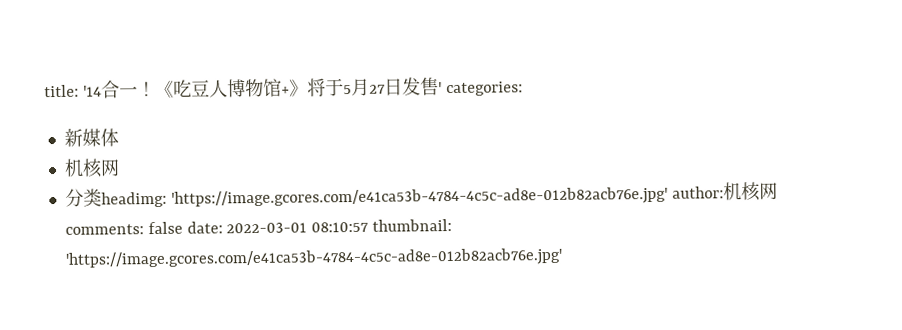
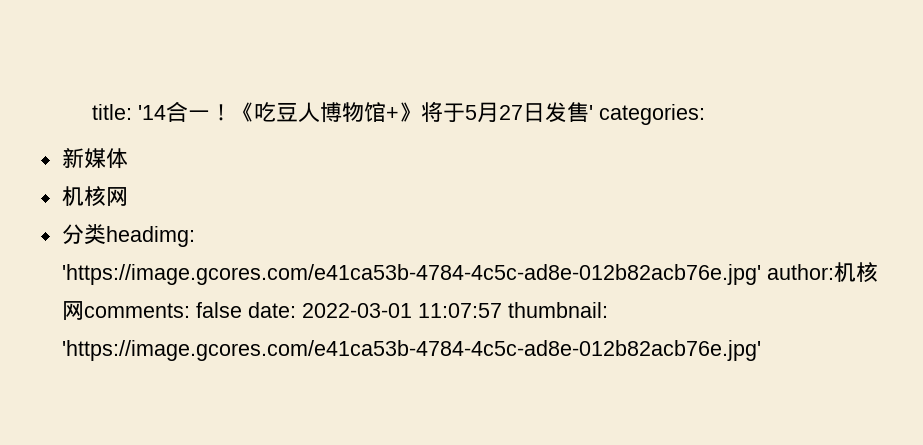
- 分类headimg: 'https://image.gcores.com/e41ca53b-4784-4c5c-ad8e-012b82acb76e.jpg' author:机核网comments: false date: 2022-03-01 08:10:57 thumbnail: 'https://image.gcores.com/e41ca53b-4784-4c5c-ad8e-012b82acb76e.jpg'
+ 分类headimg: 'https://image.gcores.com/e41ca53b-4784-4c5c-ad8e-012b82acb76e.jpg' author:机核网comments: false date: 2022-03-01 11:07:57 thumbnail: 'https://image.gcores.com/e41ca53b-4784-4c5c-ad8e-012b82acb76e.jpg'

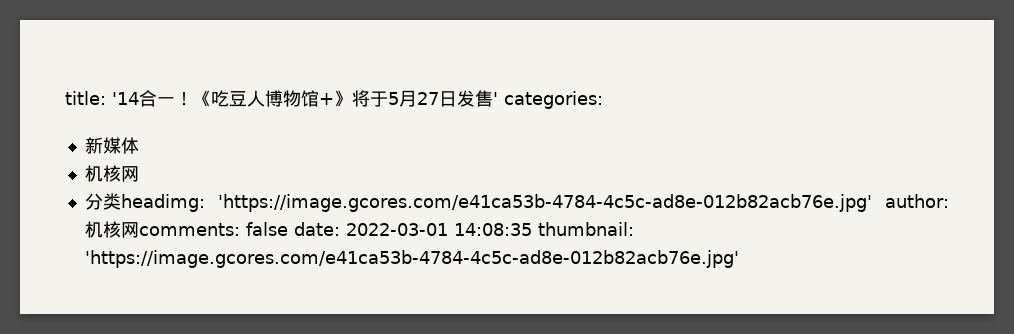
- 分类headimg: 'https://image.gcores.com/e41ca53b-4784-4c5c-ad8e-012b82acb76e.jpg' author:机核网comments: false date: 2022-03-01 11:07:57 thumbnail: 'https://image.gcores.com/e41ca53b-4784-4c5c-ad8e-012b82acb76e.jpg'
+ 分类headimg: 'https://image.gcores.com/e41ca53b-4784-4c5c-ad8e-012b82acb76e.jpg' author:机核网comments: false date: 2022-03-01 14:08:35 thumbnail: 'https://image.gcores.com/e41ca53b-4784-4c5c-ad8e-012b82acb76e.jpg'

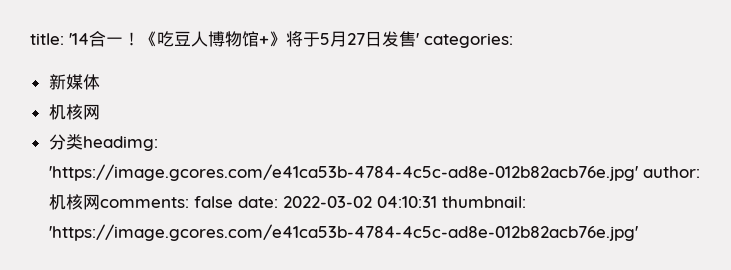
- 分类headimg: 'https://image.gcores.com/e41ca53b-4784-4c5c-ad8e-012b82acb76e.jpg' author:机核网comments: false date: 2022-03-01 14:08:35 thumbnail: 'https://image.gcores.com/e41ca53b-4784-4c5c-ad8e-012b82acb76e.jpg'
+ 分类headimg: 'https://image.gcores.com/e41ca53b-4784-4c5c-ad8e-012b82acb76e.jpg' author:机核网comments: false date: 2022-03-02 04:10:31 thumbnail: 'https://image.gcores.com/e41ca53b-4784-4c5c-ad8e-012b82acb76e.jpg'

